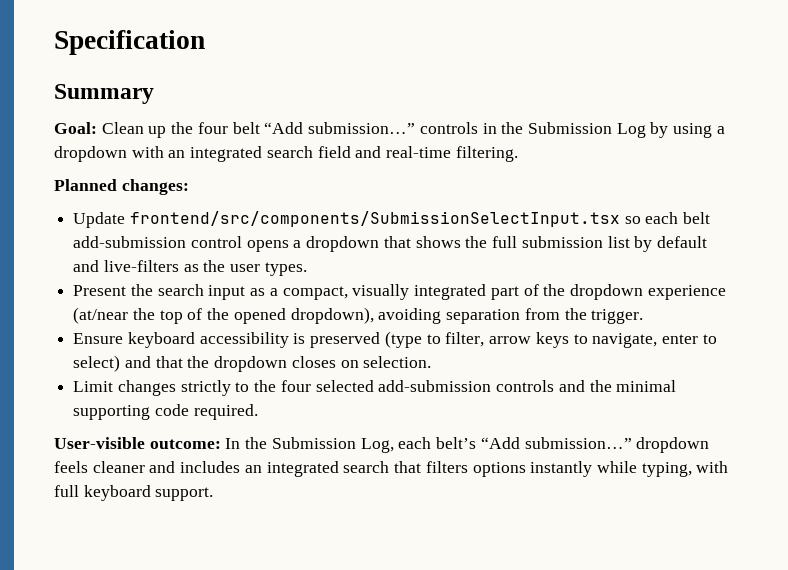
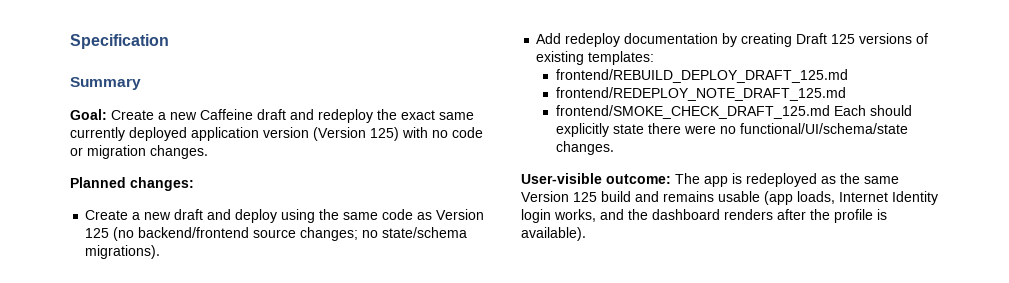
- Goal: Clean up the four belt “Add submission…” controls in the Submission Log by using a dropdown with an integrated search field and real-time filtering.
+ Goal: Create a new Caffeine draft and redeploy the exact same currently deployed application version (Version 125) with no code or migration changes.
  Planned changes:
- Update frontend/src/components/SubmissionSelectInput.tsx so each belt add-submission control opens a dropdown that shows the full submission list by default and live-filters as the user types.
- Present the search input as a compact, visually integrated part of the dropdown experience (at/near the top of the opened dropdown), avoiding separation from the trigger.
- Ensure keyboard accessibility is preserved (type to filter, arrow keys to navigate, enter to select) and that the dropdown closes on selection.
- Limit changes strictly to the four selected add-submission controls and the minimal supporting code required.
- User-visible outcome: In the Submission Log, each belt’s “Add submission…” dropdown feels cleaner and includes an integrated search that filters options instantly while typing, with full keyboard support.
+ Create a new draft and deploy using the same code as Version 125 (no backend/frontend source changes; no state/schema migrations).
+ Add redeploy documentation by creating Draft 125 versions of existing templates:
+ frontend/REBUILD_DEPLOY_DRAFT_125.md
+ frontend/REDEPLOY_NOTE_DRAFT_125.md
+ frontend/SMOKE_CHECK_DRAFT_125.md Each should explicitly state there were no functional/UI/schema/state changes.
+ User-visible outcome: The app is redeployed as the same Version 125 build and remains usable (app loads, Internet Identity login works, and the dashboard renders after the profile is available).

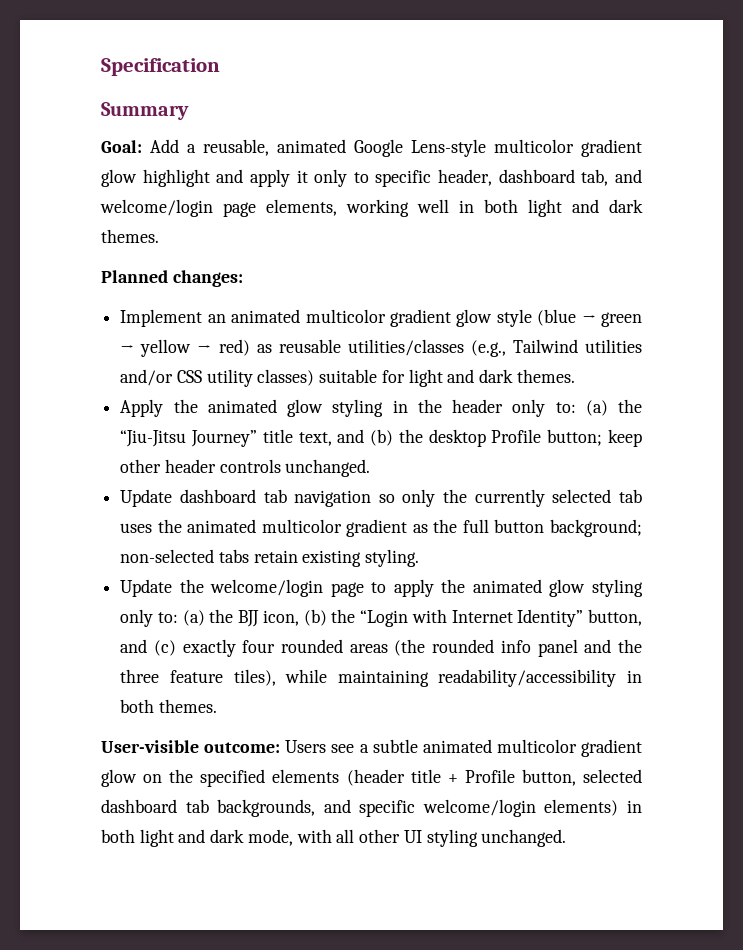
- Goal: Create a new Caffeine draft and redeploy the exact same currently deployed application version (Version 125) with no code or migration changes.
+ Goal: Add a reusable, animated Google Lens-style multicolor gradient glow highlight and apply it only to specific header, dashboard tab, and welcome/login page elements, working well in both light and dark themes.
  Planned changes:
- Create a new draft and deploy using the same code as Version 125 (no backend/frontend source changes; no state/schema migrations).
- Add redeploy documentation by creating Draft 125 versions of existing templates:
- frontend/REBUILD_DEPLOY_DRAFT_125.md
- frontend/REDEPLOY_NOTE_DRAFT_125.md
- frontend/SMOKE_CHECK_DRAFT_125.md Each should explicitly state there were no functional/UI/schema/state changes.
- User-visible outcome: The app is redeployed as the same Version 125 build and remains usable (app loads, Internet Identity login works, and the dashboard renders after the profile is available).
+ Implement an animated multicolor gradient glow style (blue → green → yellow → red) as reusable utilities/classes (e.g., Tailwind utilities and/or CSS utility classes) suitable for light and dark themes.
+ Apply the animated glow styling in the header only to: (a) the “Jiu-Jitsu Journey” title text, and (b) the desktop Profile button; keep other header controls unchanged.
+ Update dashboard tab navigation so only the currently selected tab uses the animated multicolor gradient as the full button background; non-selected tabs retain existing styling.
+ Update the welcome/login page to apply the animated glow styling only to: (a) the BJJ icon, (b) the “Login with Internet Identity” button, and (c) exactly four rounded areas (the rounded info panel and the three feature tiles), while maintaining readability/accessibility in both themes.
+ User-visible outcome: Users see a subtle animated multicolor gradient glow on the specified elements (header title + Profile button, selected dashboard tab backgrounds, and specific welcome/login elements) in both light and dark mode, with all other UI styling unchanged.

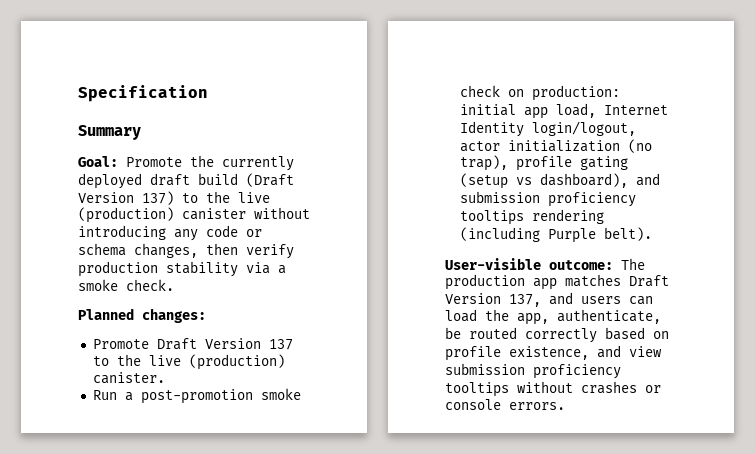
- Goal: Add a reusable, animated Google Lens-style multicolor gradient glow highlight and apply it only to specific header, dashboard tab, and welcome/login page elements, working well in both light and dark themes.
+ Goal: Promote the currently deployed draft build (Draft Version 137) to the live (production) canister without introducing any code or schema changes, then verify production stability via a smoke check.
  Planned changes:
- Implement an animated multicolor gradient glow style (blue → green → yellow → red) as reusable utilities/classes (e.g., Tailwind utilities and/or CSS utility classes) suitable for light and dark themes.
- Apply the animated glow styling in the header only to: (a) the “Jiu-Jitsu Journey” title text, and (b) the desktop Profile button; keep other header controls unchanged.
- Update dashboard tab navigation so only the currently selected tab uses the animated multicolor gradient as the full button background; non-selected tabs retain existing styling.
- Update the welcome/login page to apply the animated glow styling only to: (a) the BJJ icon, (b) the “Login with Internet Identity” button, and (c) exactly four rounded areas (the rounded info panel and the three feature tiles), while maintaining readability/accessibility in both themes.
- User-visible outcome: Users see a subtle animated multicolor gradient glow on the specified elements (header title + Profile button, selected dashboard tab backgrounds, and specific welcome/login elements) in both light and dark mode, with all other UI styling unchanged.
+ Promote Draft Version 137 to the live (production) canister.
+ Run a post-promotion smoke check on production: initial app load, Internet Identity login/logout, actor initialization (no trap), profile gating (setup vs dashboard), and submission proficiency tooltips rendering (including Purple belt).
+ User-visible outcome: The production app matches Draft Version 137, and users can load the app, authenticate, be routed correctly based on profile existence, and view submission proficiency tooltips without crashes or console errors.

